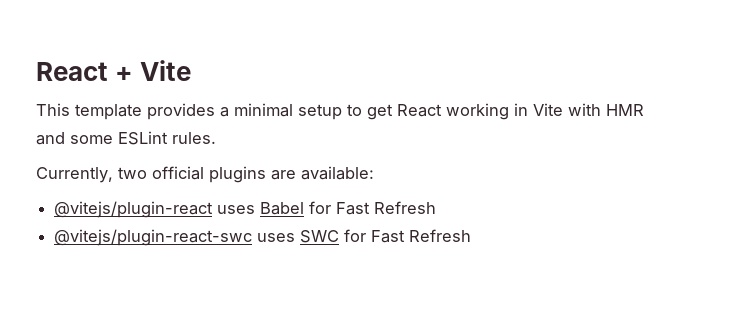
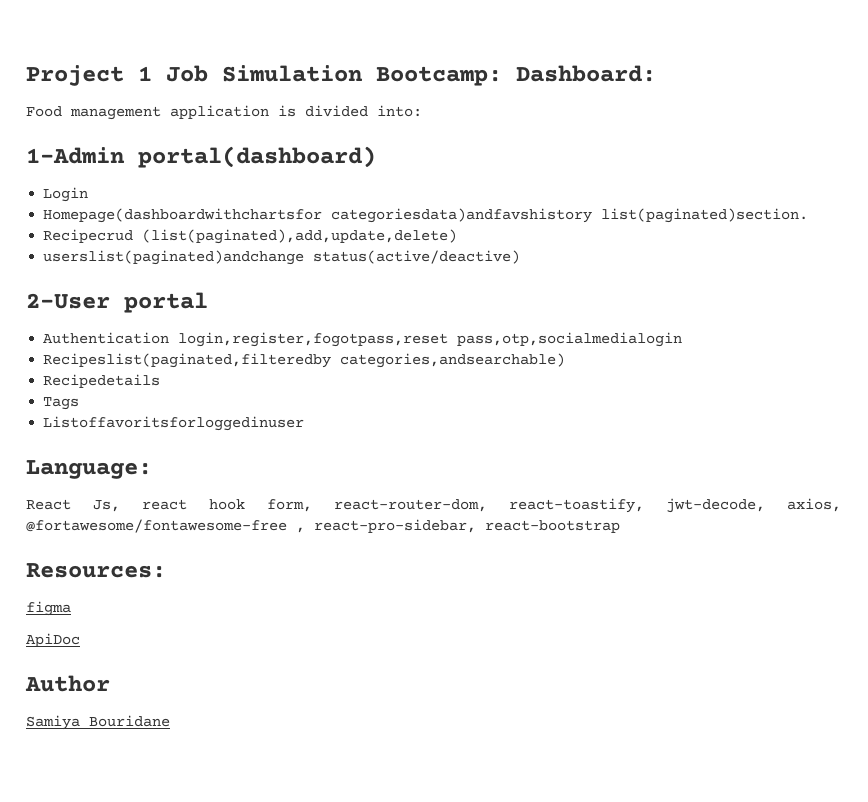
- React + Vite
- This template provides a minimal setup to get React working in Vite with HMR and some ESLint rules.
- Currently, two official plugins are available:
- @vitejs/plugin-react uses Babel for Fast Refresh
- @vitejs/plugin-react-swc uses SWC for Fast Refresh
+ Project 1 Job Simulation Bootcamp: Dashboard:
+ Food management application is divided into:
+ 1-Admin portal(dashboard)
+ Login
+ Homepage(dashboardwithchartsfor categoriesdata)andfavshistory list(paginated)section.
+ Recipecrud (list(paginated),add,update,delete)
+ userslist(paginated)andchange status(active/deactive)
+ 2-User portal
+ Authentication login,register,fogotpass,reset pass,otp,socialmedialogin
+ Recipeslist(paginated,filteredby categories,andsearchable)
+ Recipedetails
+ Tags
+ Listoffavoritsforloggedinuser
+ Language:
+ React Js, react hook form, react-router-dom, react-toastify, jwt-decode, axios, @fortawesome/fontawesome-free , react-pro-sidebar, react-bootstrap
+ Resources:
+ figma
+ ApiDoc
+ Author
+ Samiya Bouridane

